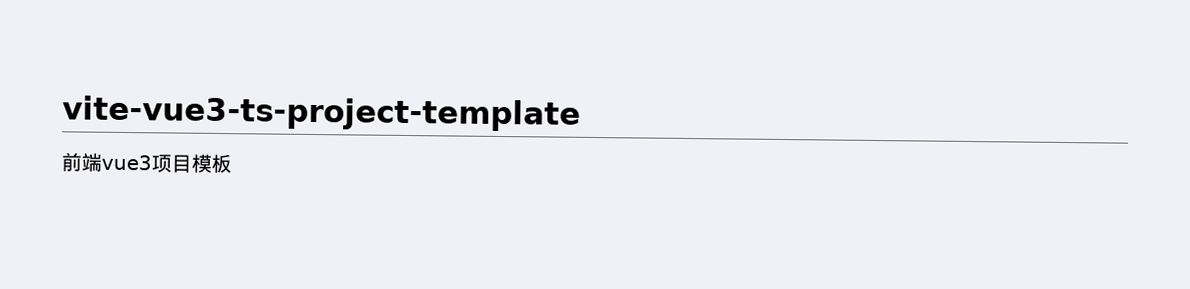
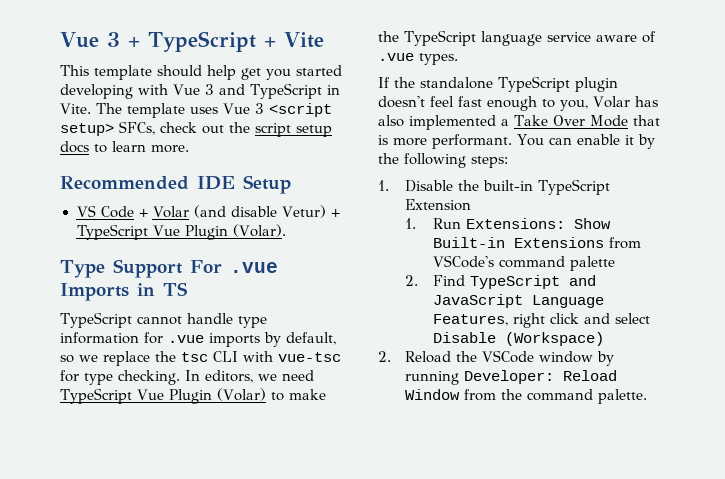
- vite-vue3-ts-project-template
- 前端vue3项目模板
+ Vue 3 + TypeScript + Vite
+ This template should help get you started developing with Vue 3 and TypeScript in Vite. The template uses Vue 3 <script setup> SFCs, check out the script setup docs to learn more.
+ Recommended IDE Setup
+ VS Code + Volar (and disable Vetur) + TypeScript Vue Plugin (Volar).
+ Type Support For .vue Imports in TS
+ TypeScript cannot handle type information for .vue imports by default, so we replace the tsc CLI with vue-tsc for type checking. In editors, we need TypeScript Vue Plugin (Volar) to make the TypeScript language service aware of .vue types.
+ If the standalone TypeScript plugin doesn't feel fast enough to you, Volar has also implemented a Take Over Mode that is more performant. You can enable it by the following steps:
+ 1. Disable the built-in TypeScript Extension
+ 1. Run Extensions: Show Built-in Extensions from VSCode's command palette
+ 2. Find TypeScript and JavaScript Language Features, right click and select Disable (Workspace)
+ 2. Reload the VSCode window by running Developer: Reload Window from the command palette.

